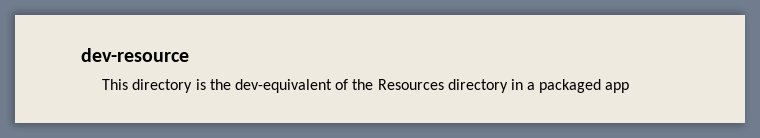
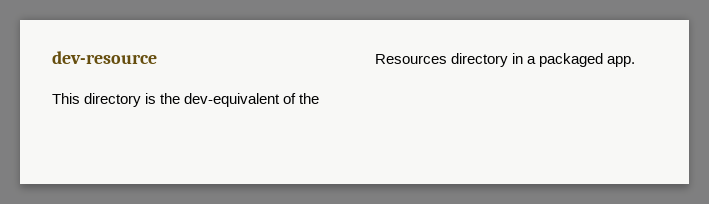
- This directory is the dev-equivalent of the Resources directory in a packaged app
+ This directory is the dev-equivalent of the Resources directory in a packaged app.

